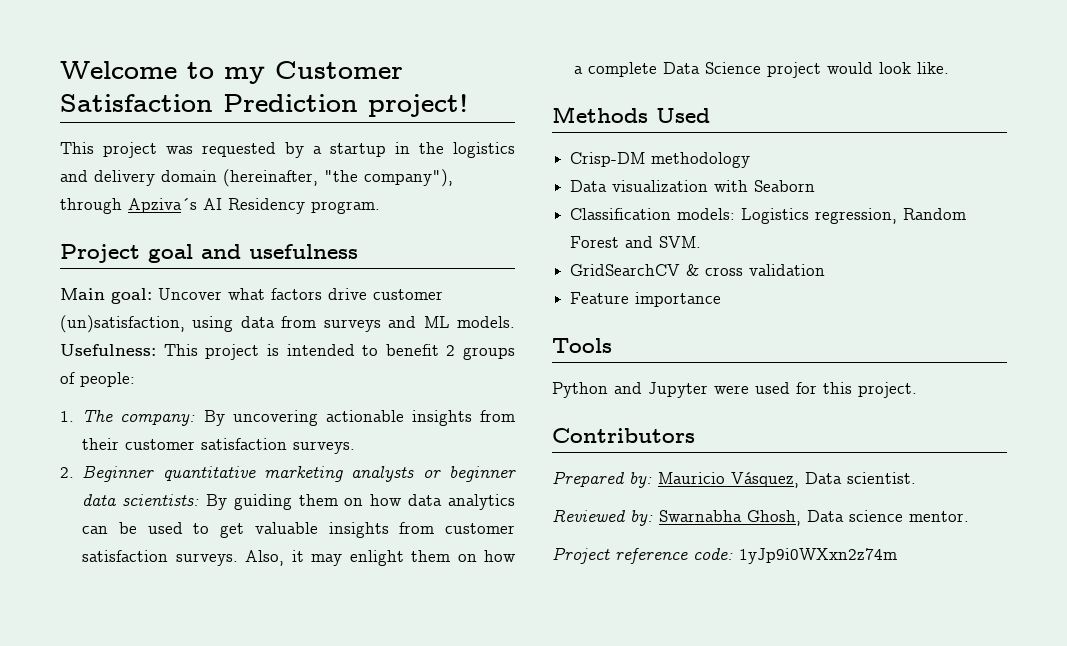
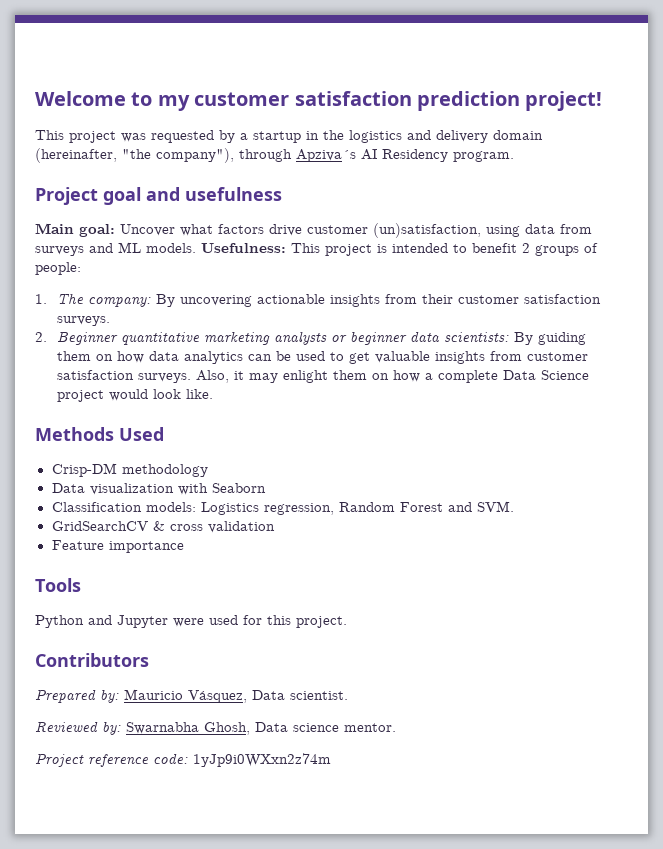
- Welcome to my Customer Satisfaction Prediction project!
+ Welcome to my customer satisfaction prediction project!

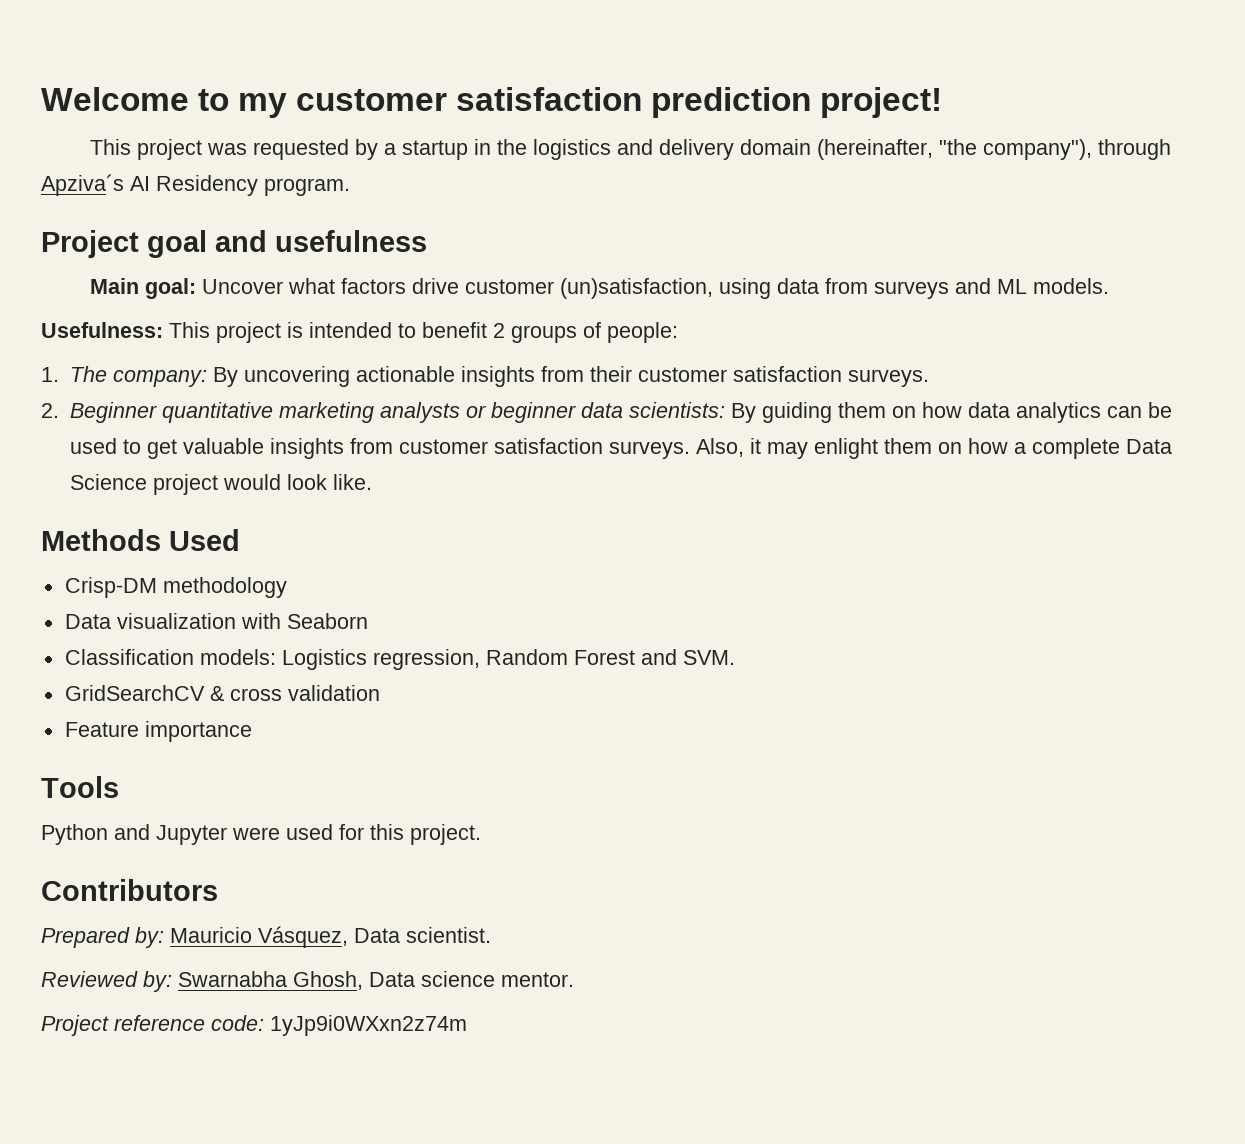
- Main goal: Uncover what factors drive customer (un)satisfaction, using data from surveys and ML models. Usefulness: This project is intended to benefit 2 groups of people:
+ Main goal: Uncover what factors drive customer (un)satisfaction, using data from surveys and ML models.
+ Usefulness: This project is intended to benefit 2 groups of people:

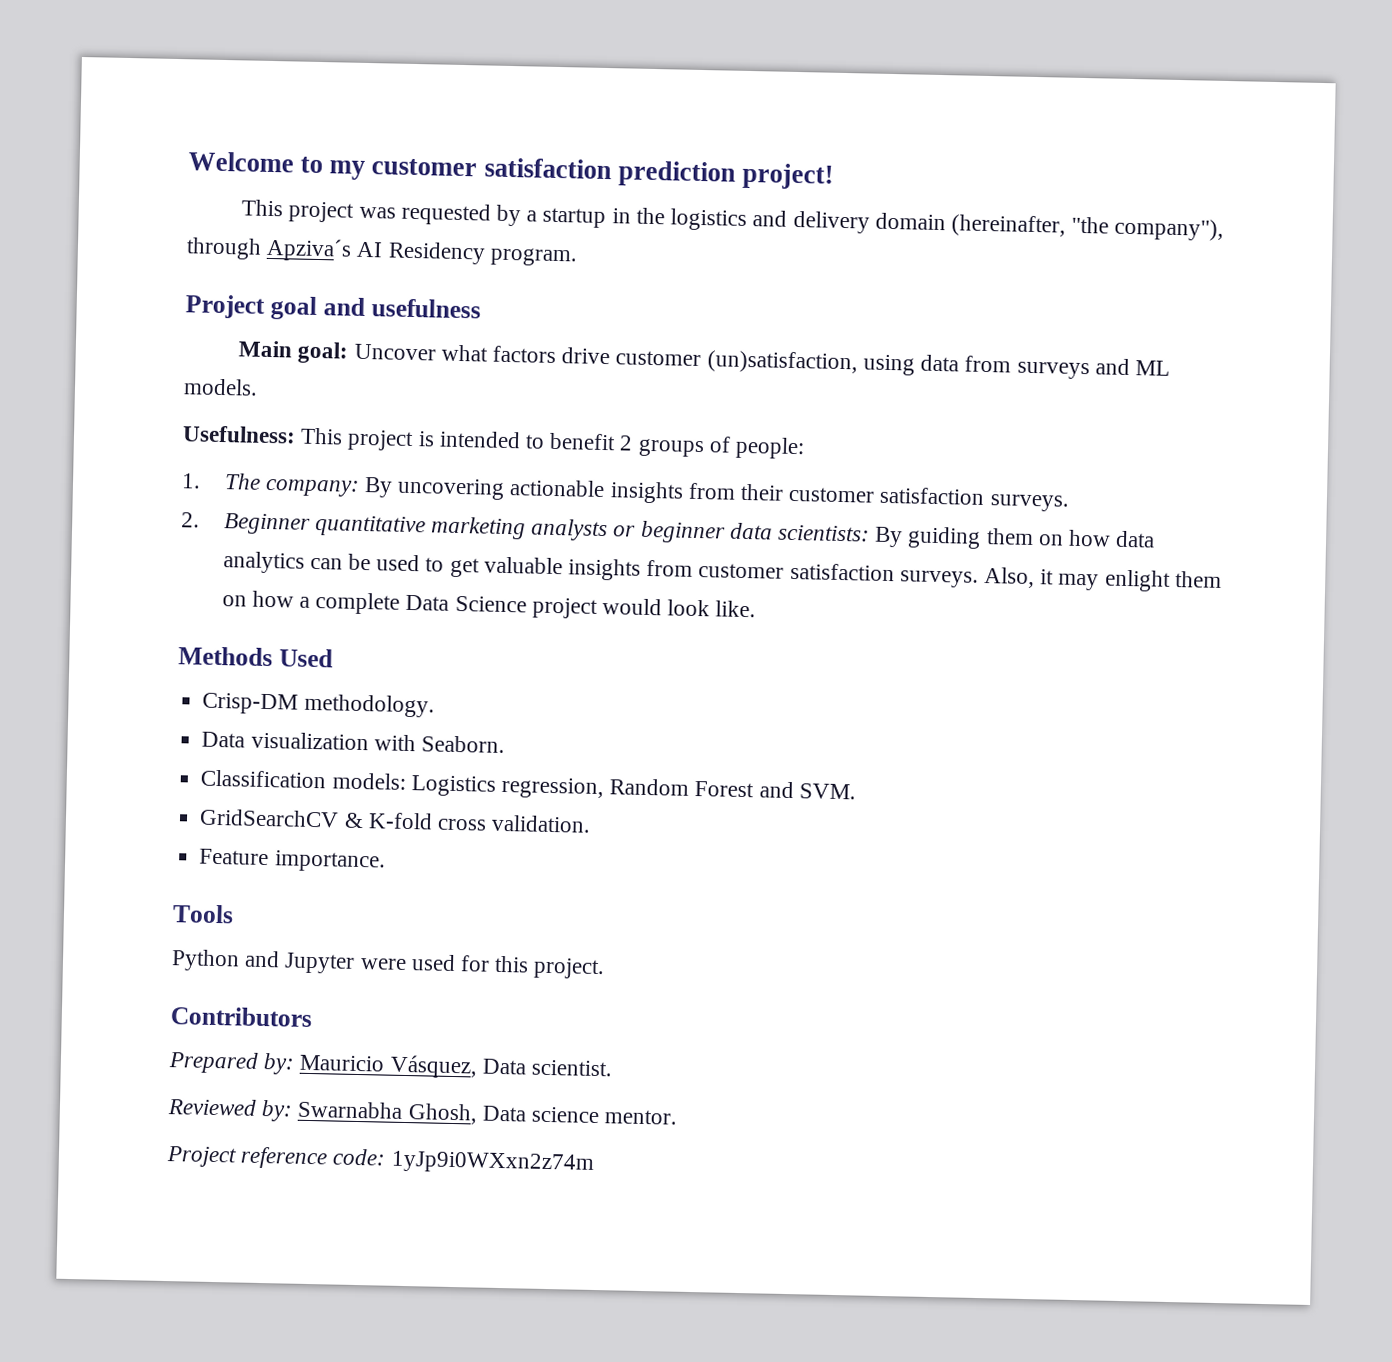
- Crisp-DM methodology
+ Crisp-DM methodology.
- Data visualization with Seaborn
+ Data visualization with Seaborn.
- GridSearchCV & cross validation
+ GridSearchCV & K-fold cross validation.
- Feature importance
+ Feature importance.

